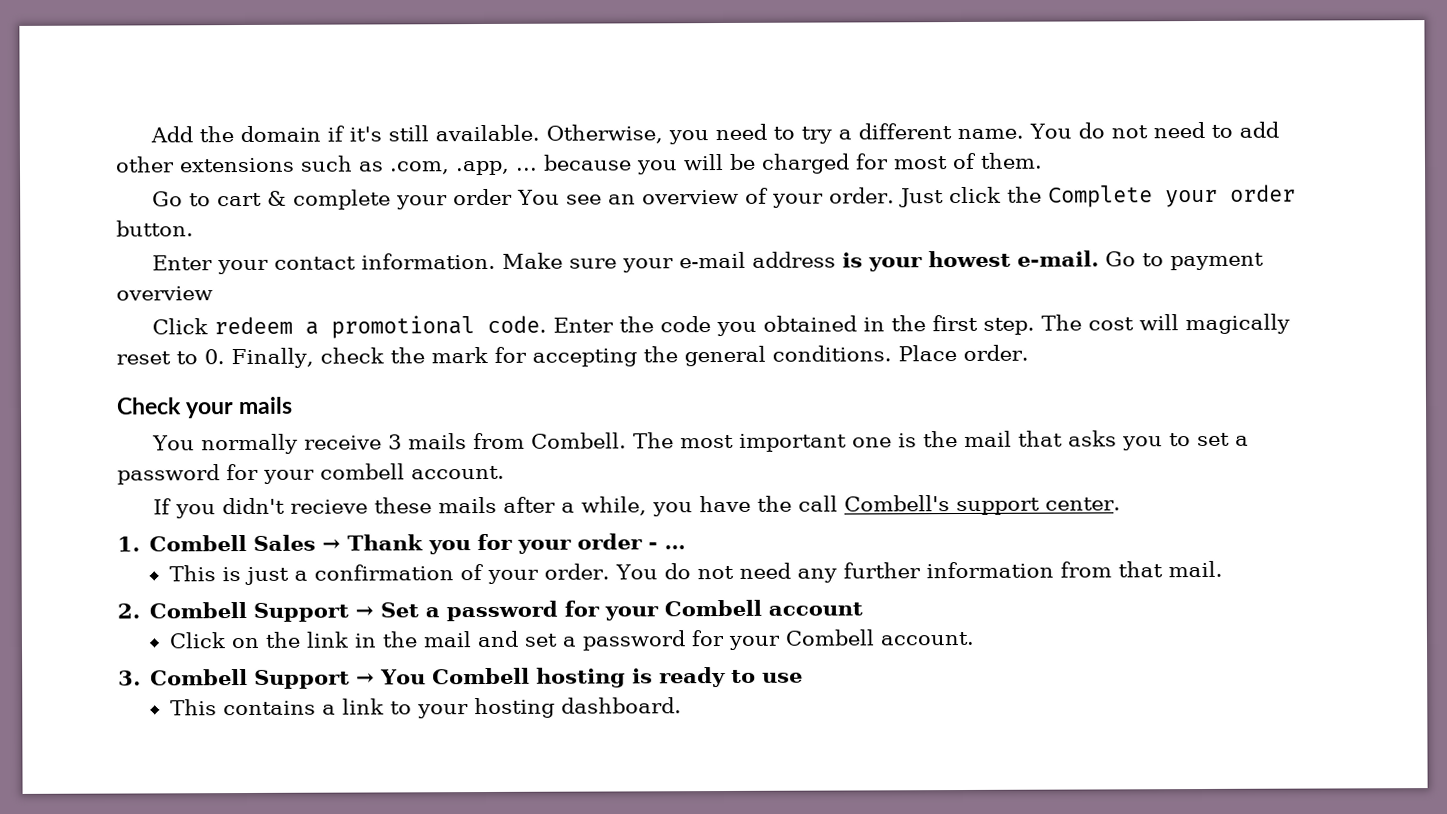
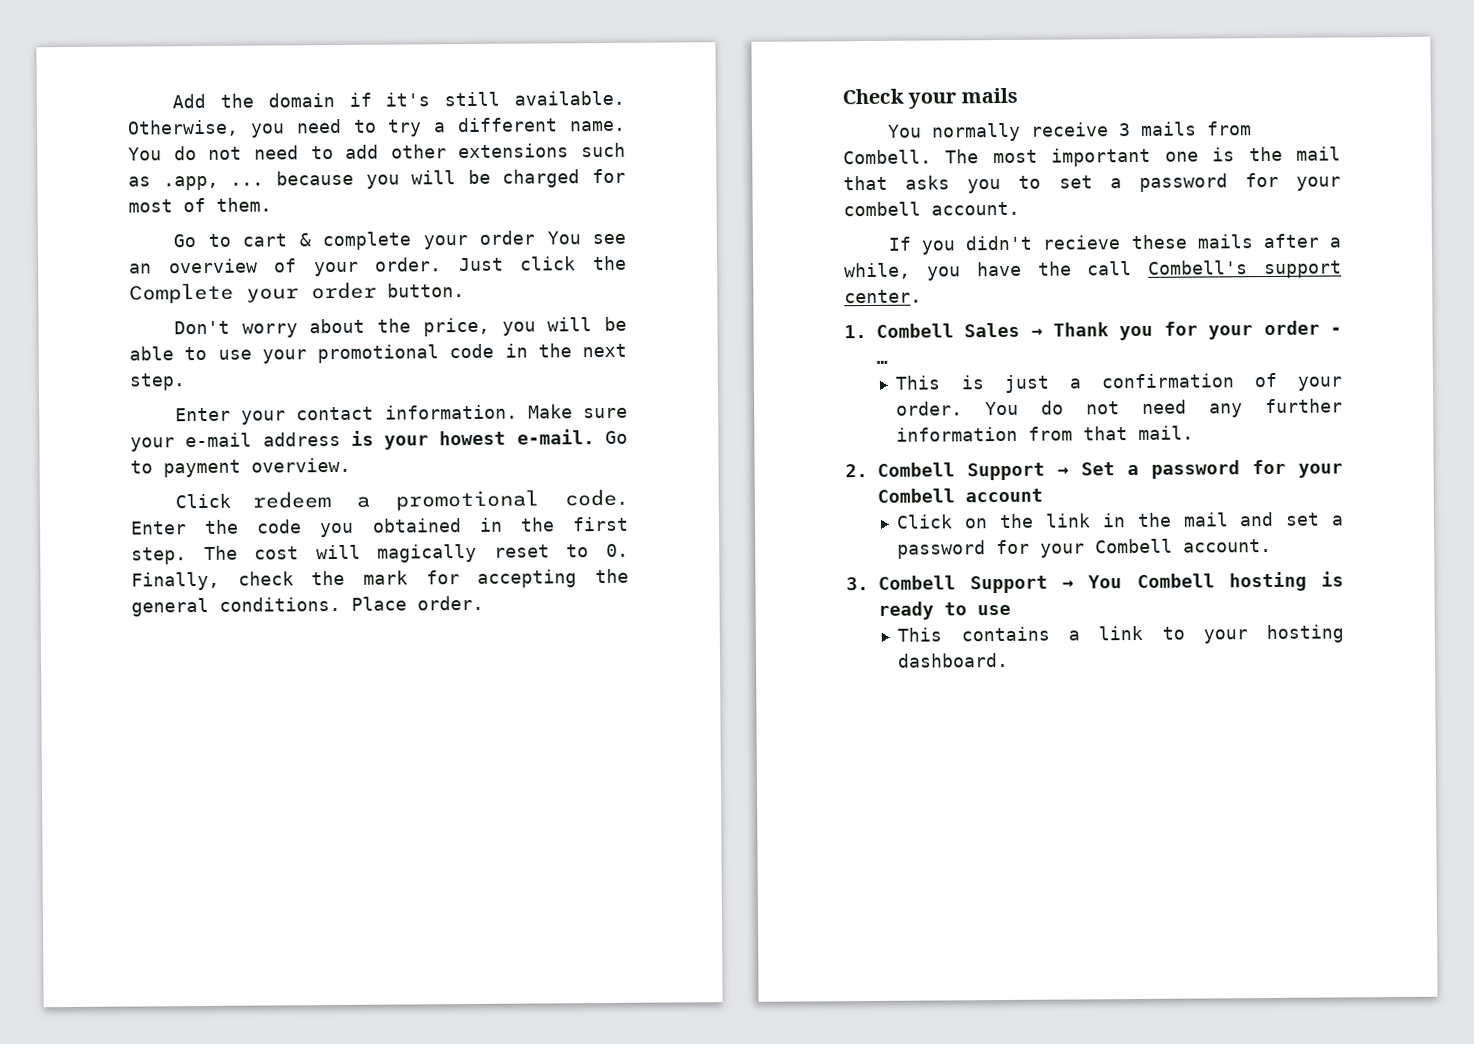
- You do not need to add other extensions such as .com, .app, ... because you will be charged for most of them.
+ You do not need to add other extensions such as .app, ... because you will be charged for most of them.
+ Don't worry about the price, you will be able to use your promotional code in the next step.
- Go to payment overview
+ Go to payment overview.

